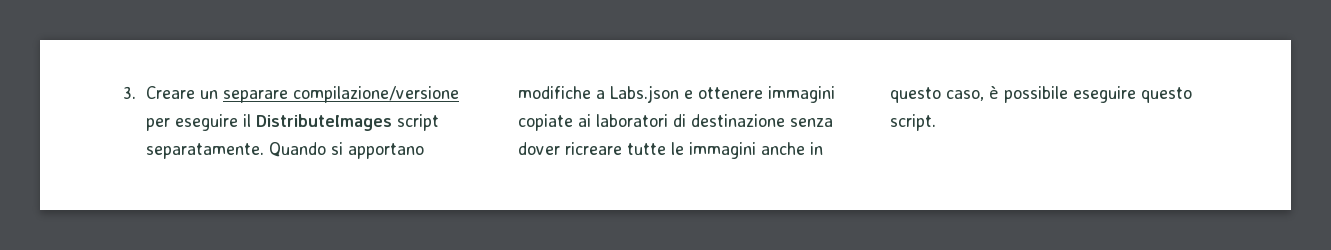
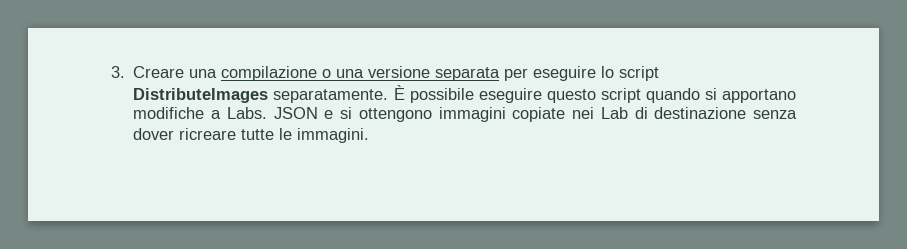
- 3. Creare un separare compilazione/versione per eseguire il DistributeImages script separatamente. Quando si apportano modifiche a Labs.json e ottenere immagini copiate ai laboratori di destinazione senza dover ricreare tutte le immagini anche in questo caso, è possibile eseguire questo script.
+ 3. Creare una compilazione o una versione separata per eseguire lo script DistributeImages separatamente. È possibile eseguire questo script quando si apportano modifiche a Labs. JSON e si ottengono immagini copiate nei Lab di destinazione senza dover ricreare tutte le immagini.

